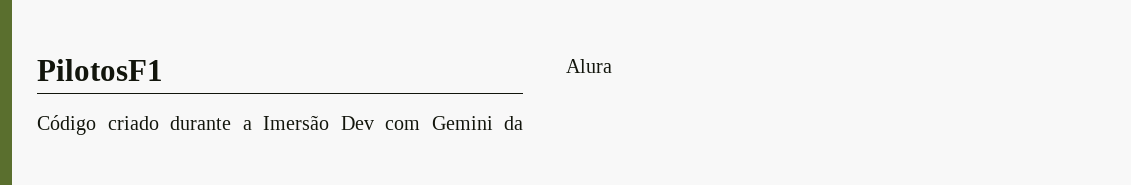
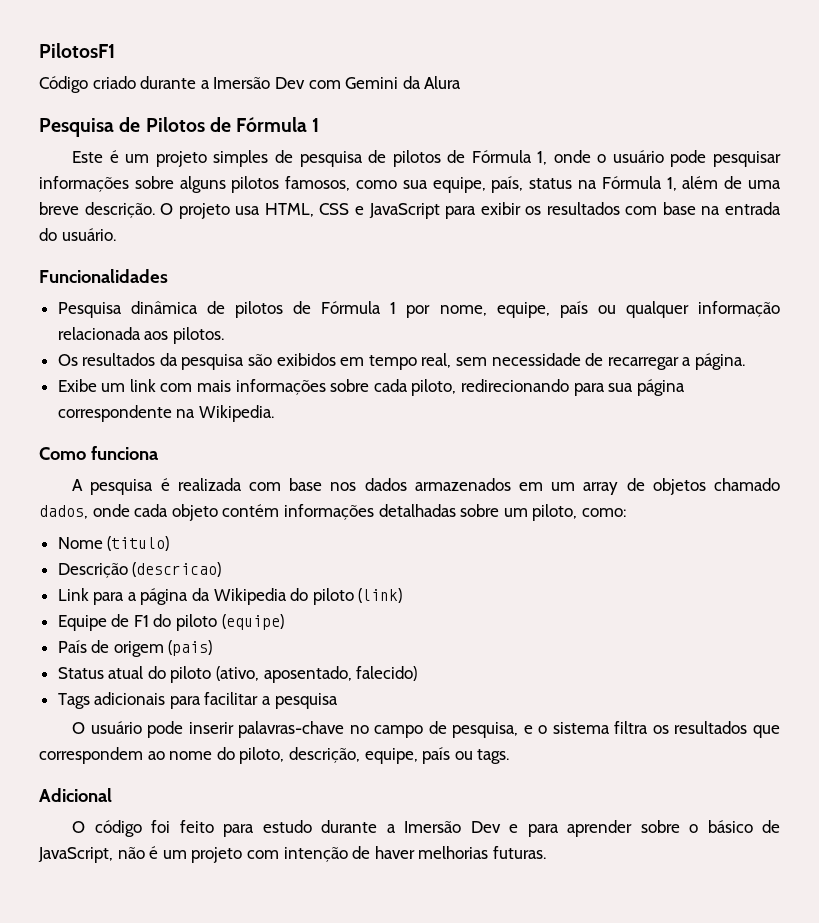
+ Pesquisa de Pilotos de Fórmula 1
+ Este é um projeto simples de pesquisa de pilotos de Fórmula 1, onde o usuário pode pesquisar informações sobre alguns pilotos famosos, como sua equipe, país, status na Fórmula 1, além de uma breve descrição. O projeto usa HTML, CSS e JavaScript para exibir os resultados com base na entrada do usuário.
+ Funcionalidades
+ Pesquisa dinâmica de pilotos de Fórmula 1 por nome, equipe, país ou qualquer informação relacionada aos pilotos.
+ Os resultados da pesquisa são exibidos em tempo real, sem necessidade de recarregar a página.
+ Exibe um link com mais informações sobre cada piloto, redirecionando para sua página correspondente na Wikipedia.
+ Como funciona
+ A pesquisa é realizada com base nos dados armazenados em um array de objetos chamado dados, onde cada objeto contém informações detalhadas sobre um piloto, como:
+ Nome (titulo)
+ Descrição (descricao)
+ Link para a página da Wikipedia do piloto (link)
+ Equipe de F1 do piloto (equipe)
+ País de origem (pais)
+ Status atual do piloto (ativo, aposentado, falecido)
+ Tags adicionais para facilitar a pesquisa
+ O usuário pode inserir palavras-chave no campo de pesquisa, e o sistema filtra os resultados que correspondem ao nome do piloto, descrição, equipe, país ou tags.
+ Adicional
+ O código foi feito para estudo durante a Imersão Dev e para aprender sobre o básico de JavaScript, não é um projeto com intenção de haver melhorias futuras.

